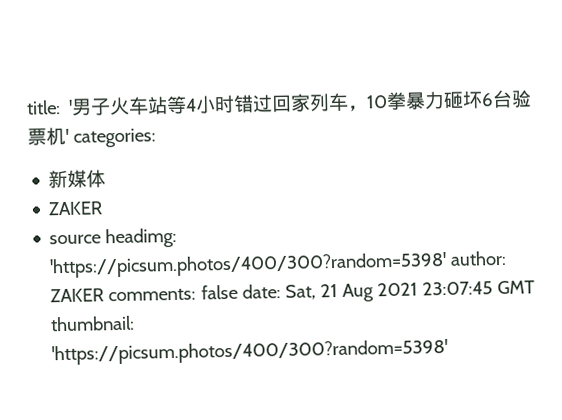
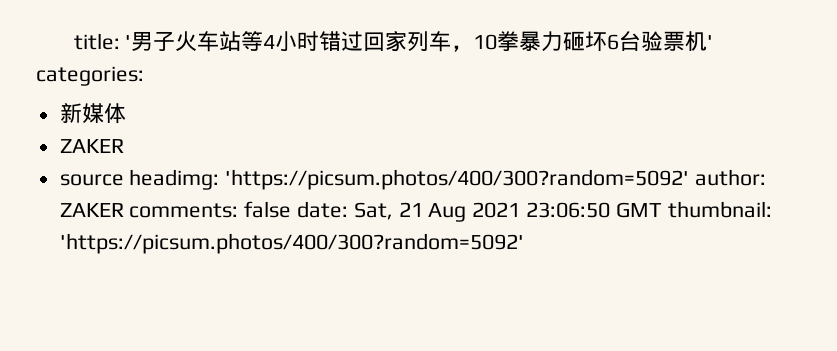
- source headimg: 'https://picsum.photos/400/300?random=5398' author: ZAKER comments: false date: Sat, 21 Aug 2021 23:07:45 GMT thumbnail: 'https://picsum.photos/400/300?random=5398'
+ source headimg: 'https://picsum.photos/400/300?random=5092' author: ZAKER comments: false date: Sat, 21 Aug 2021 23:06:50 GMT thumbnail: 'https://picsum.photos/400/300?random=5092'

